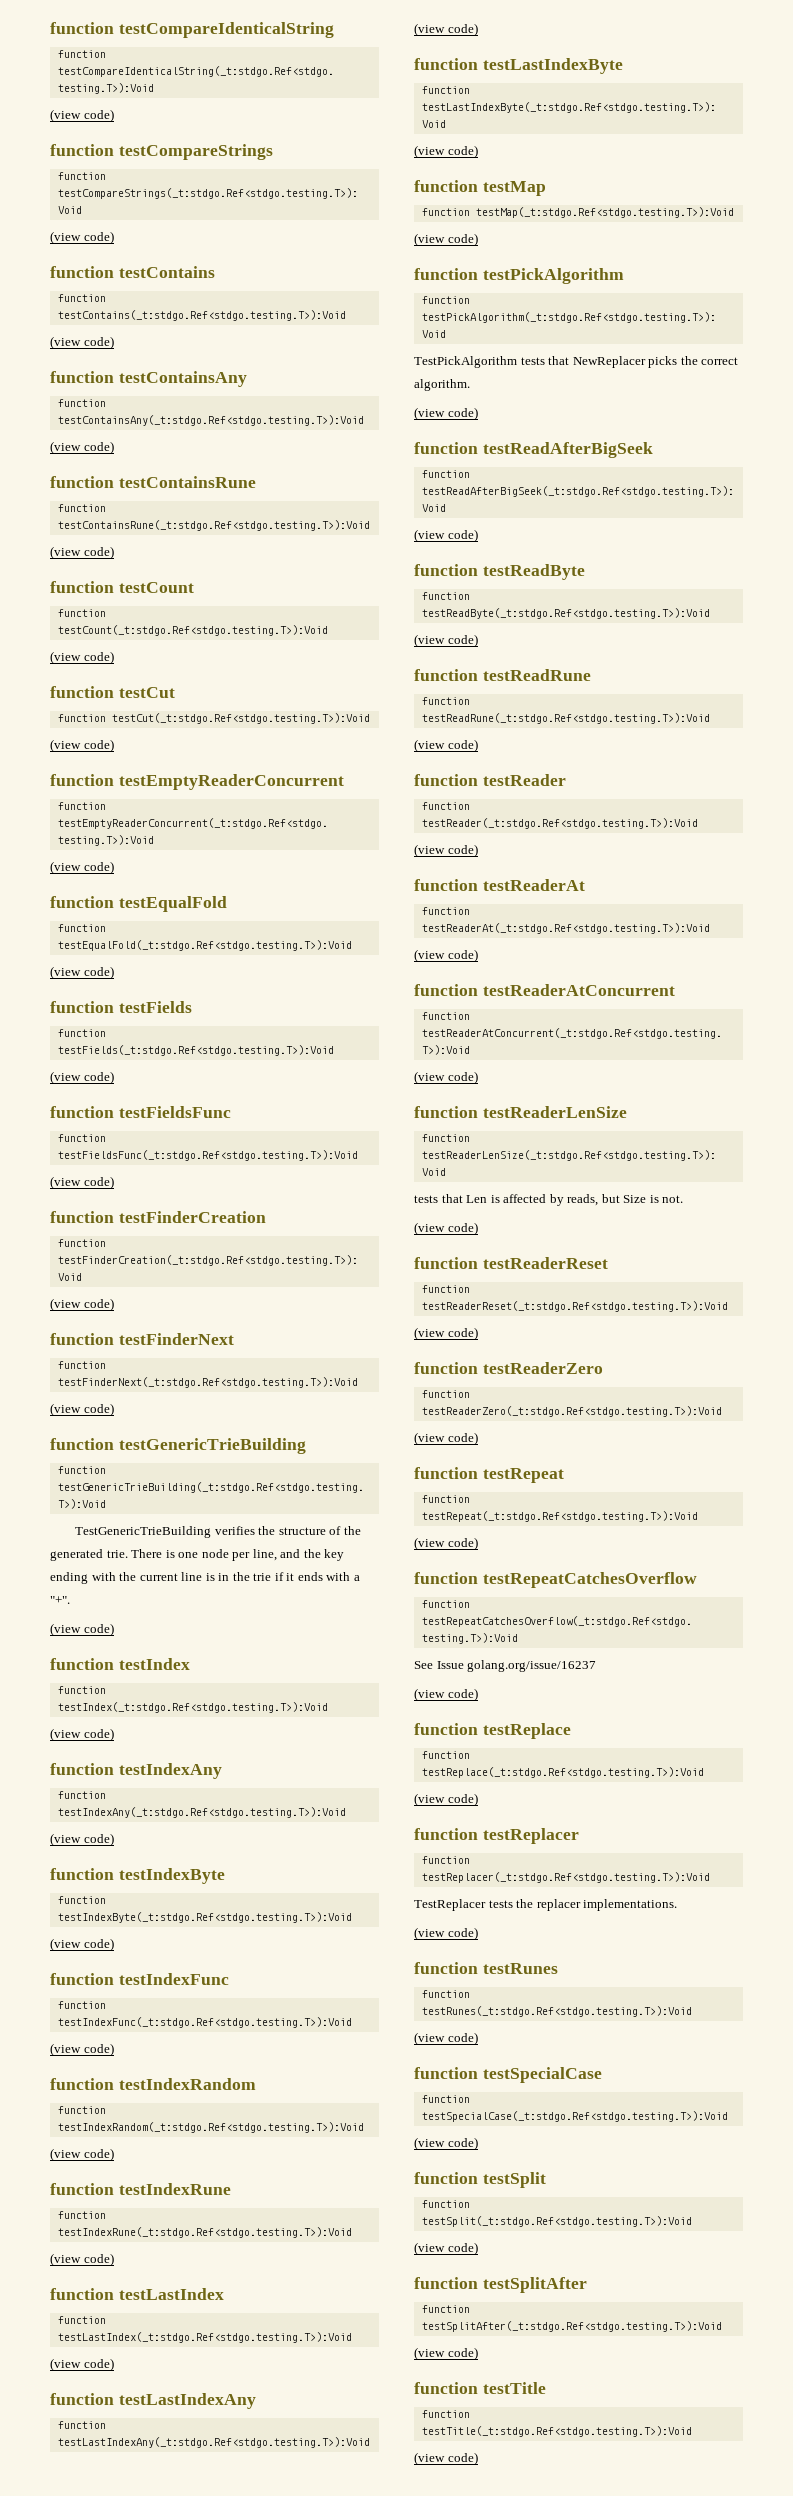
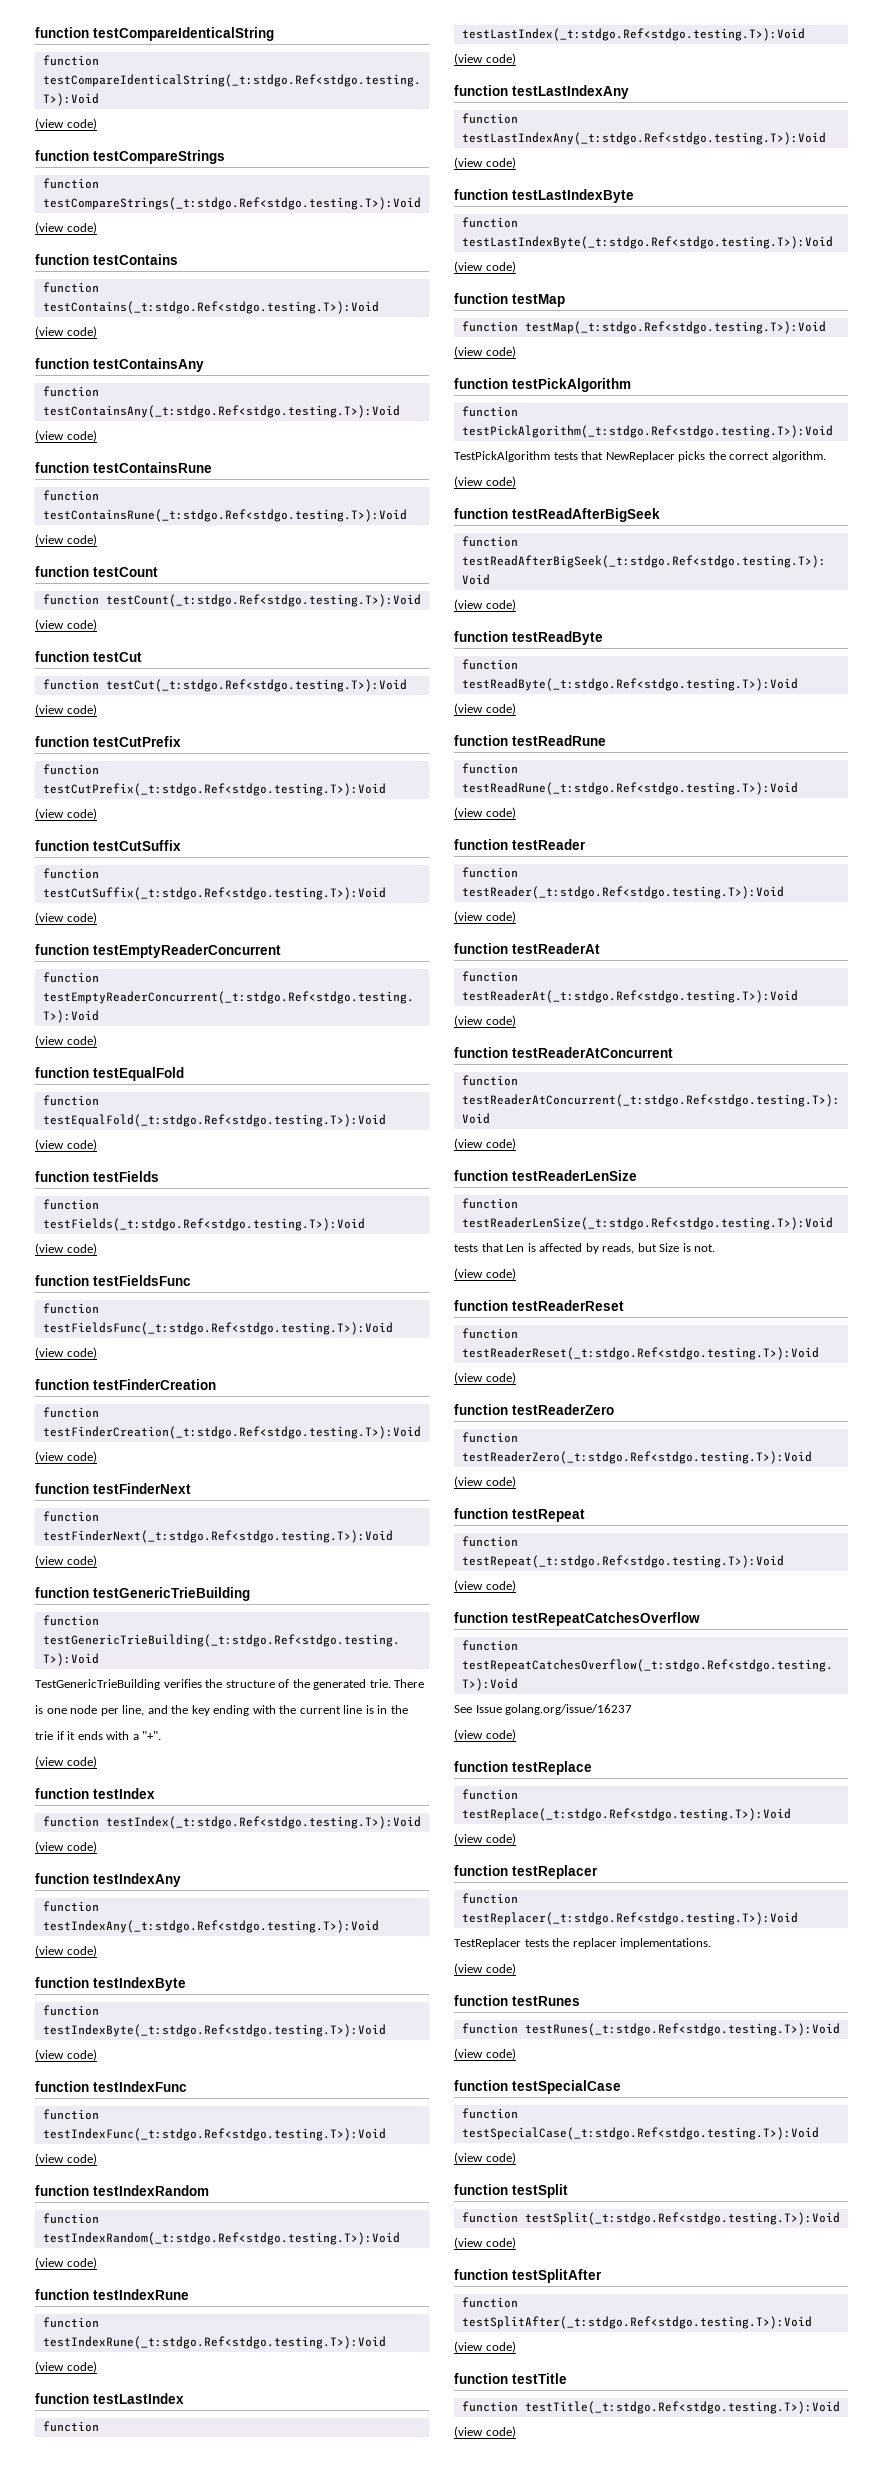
+ function testCutPrefix
+ function testCutPrefix(_t:stdgo.Ref<stdgo.testing.T>):Void
+ (view code)
+ function testCutSuffix
+ function testCutSuffix(_t:stdgo.Ref<stdgo.testing.T>):Void
+ (view code)
- There is one node per line, and the key ending with the current line is in the trie if it ends with a "+".
+ There
+ is one node per line, and the key ending with the current line is in the
+ trie if it ends with a "+".

